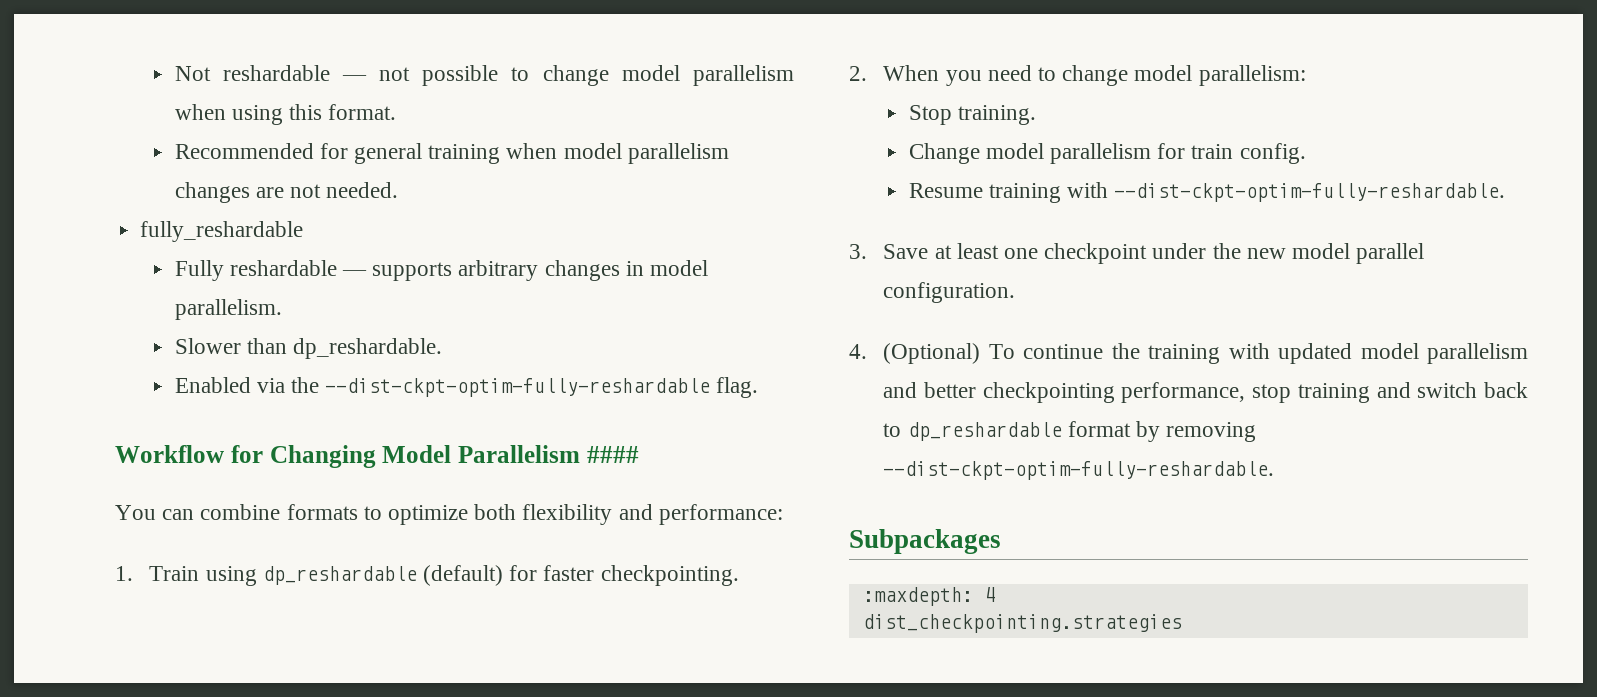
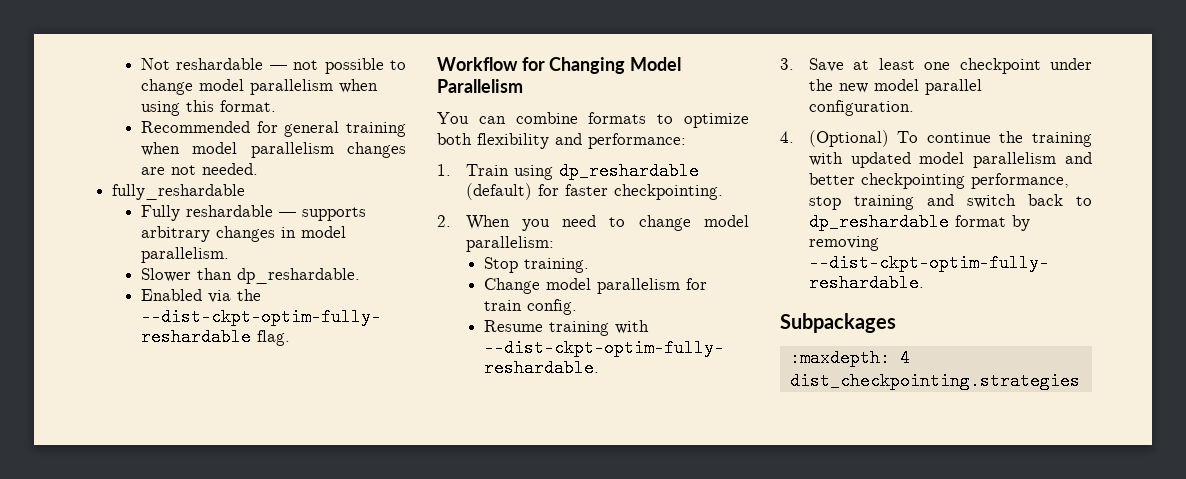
- Workflow for Changing Model Parallelism ####
+ Workflow for Changing Model Parallelism

